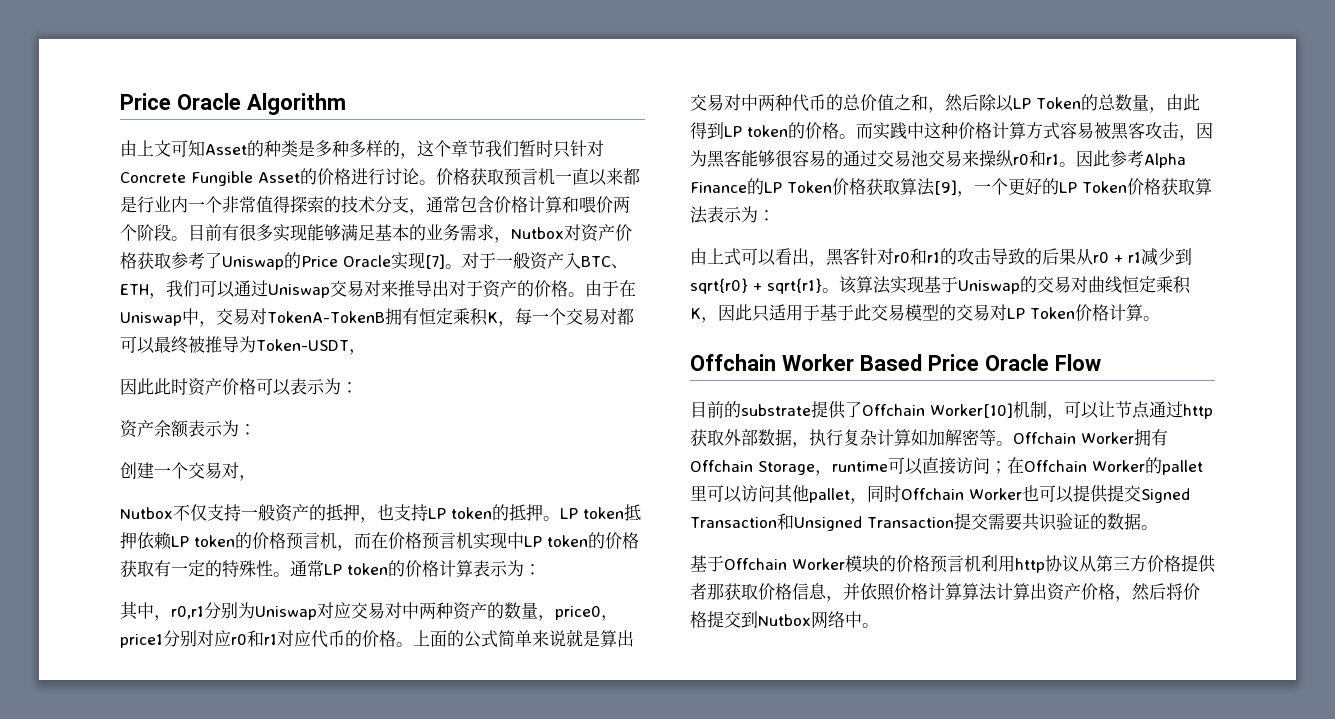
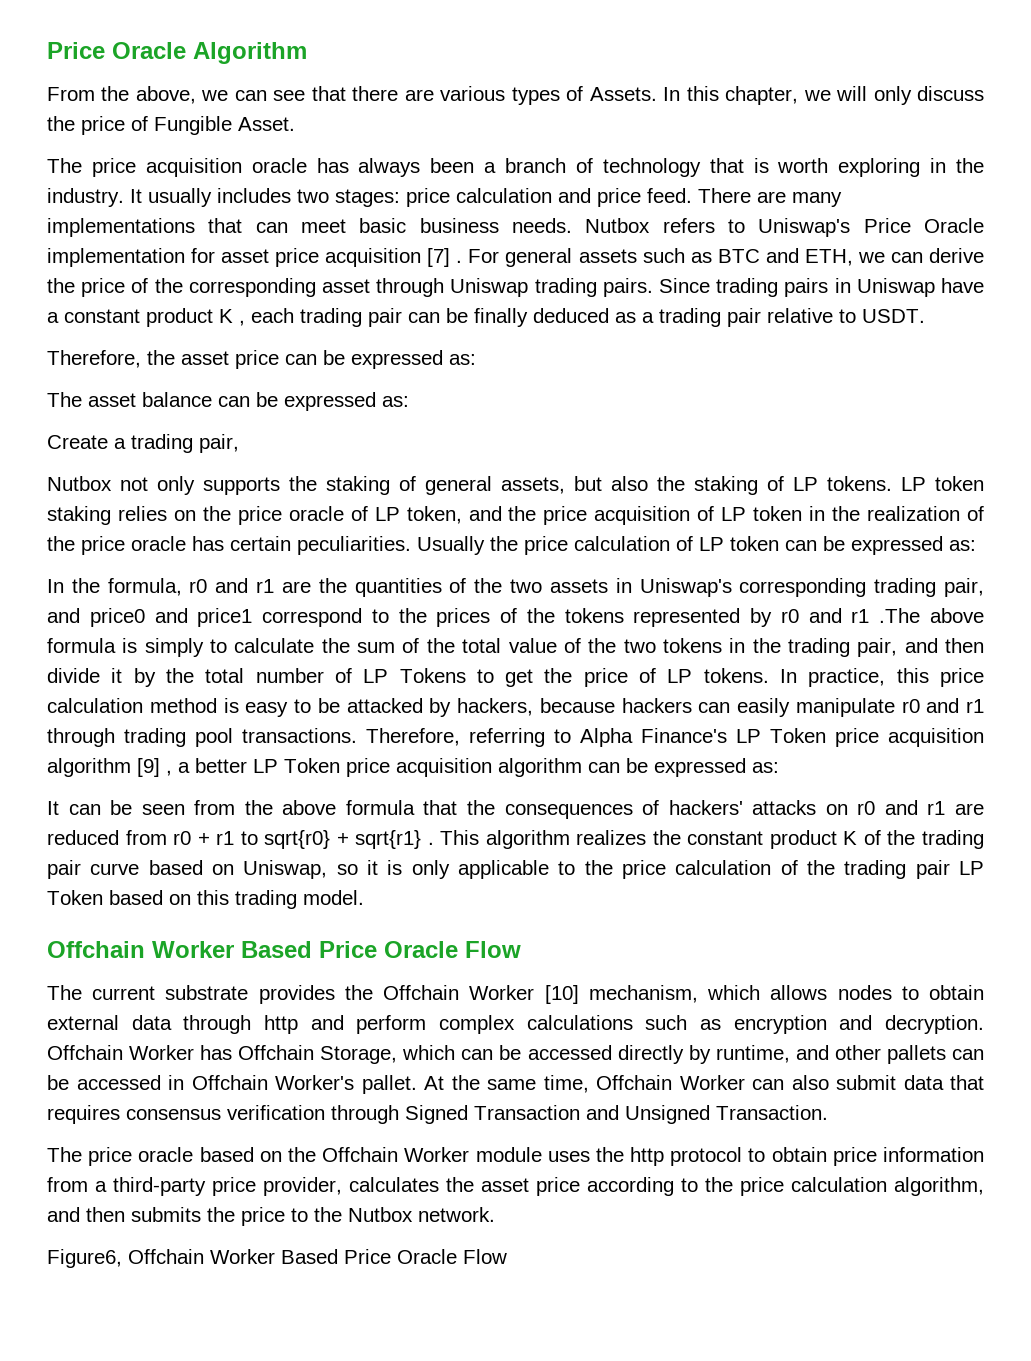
- 由上文可知Asset的种类是多种多样的，这个章节我们暂时只针对Concrete Fungible Asset的价格进行讨论。价格获取预言机一直以来都是行业内一个非常值得探索的技术分支，通常包含价格计算和喂价两个阶段。目前有很多实现能够满足基本的业务需求，Nutbox对资产价格获取参考了Uniswap的Price Oracle实现[7]。对于一般资产入BTC、ETH，我们可以通过Uniswap交易对来推导出对于资产的价格。由于在Uniswap中，交易对TokenA-TokenB拥有恒定乘积K，每一个交易对都可以最终被推导为Token-USDT，
- 因此此时资产价格可以表示为：
- 资产余额表示为：
- 创建一个交易对，
- Nutbox不仅支持一般资产的抵押，也支持LP token的抵押。LP token抵押依赖LP token的价格预言机，而在价格预言机实现中LP token的价格获取有一定的特殊性。通常LP token的价格计算表示为：
- 其中，r0,r1分别为Uniswap对应交易对中两种资产的数量，price0，price1分别对应r0和r1对应代币的价格。上面的公式简单来说就是算出交易对中两种代币的总价值之和，然后除以LP Token的总数量，由此得到LP token的价格。而实践中这种价格计算方式容易被黑客攻击，因为黑客能够很容易的通过交易池交易来操纵r0和r1。因此参考Alpha Finance的LP Token价格获取算法[9]，一个更好的LP Token价格获取算法表示为：
- 由上式可以看出，黑客针对r0和r1的攻击导致的后果从r0 + r1减少到sqrt{r0} + sqrt{r1}。该算法实现基于Uniswap的交易对曲线恒定乘积K，因此只适用于基于此交易模型的交易对LP Token价格计算。
+ From the above, we can see that there are various types of Assets. In this chapter, we will only discuss the price of Fungible Asset.
+ The price acquisition oracle has always been a branch of technology that is worth exploring in the industry. It usually includes two stages: price calculation and price feed. There are many implementations that can meet basic business needs. Nutbox refers to Uniswap's Price Oracle implementation for asset price acquisition [7] . For general assets such as BTC and ETH, we can derive the price of the corresponding asset through Uniswap trading pairs. Since trading pairs in Uniswap have a constant product K , each trading pair can be finally deduced as a trading pair relative to USDT.
+ Therefore, the asset price can be expressed as:
+ The asset balance can be expressed as:
+ Create a trading pair,
+ Nutbox not only supports the staking of general assets, but also the staking of LP tokens. LP token staking relies on the price oracle of LP token, and the price acquisition of LP token in the realization of the price oracle has certain peculiarities. Usually the price calculation of LP token can be expressed as:
+ In the formula, r0 and r1 are the quantities of the two assets in Uniswap's corresponding trading pair, and price0 and price1 correspond to the prices of the tokens represented by r0 and r1 .The above formula is simply to calculate the sum of the total value of the two tokens in the trading pair, and then divide it by the total number of LP Tokens to get the price of LP tokens. In practice, this price calculation method is easy to be attacked by hackers, because hackers can easily manipulate r0 and r1 through trading pool transactions. Therefore, referring to Alpha Finance's LP Token price acquisition algorithm [9] , a better LP Token price acquisition algorithm can be expressed as:
+ It can be seen from the above formula that the consequences of hackers' attacks on r0 and r1 are reduced from r0 + r1 to sqrt{r0} + sqrt{r1} . This algorithm realizes the constant product K of the trading pair curve based on Uniswap, so it is only applicable to the price calculation of the trading pair LP Token based on this trading model.
- 目前的substrate提供了Offchain Worker[10]机制，可以让节点通过http获取外部数据，执行复杂计算如加解密等。Offchain Worker拥有Offchain Storage，runtime可以直接访问；在Offchain Worker的pallet里可以访问其他pallet，同时Offchain Worker也可以提供提交Signed Transaction和Unsigned Transaction提交需要共识验证的数据。
- 基于Offchain Worker模块的价格预言机利用http协议从第三方价格提供者那获取价格信息，并依照价格计算算法计算出资产价格，然后将价格提交到Nutbox网络中。
+ The current substrate provides the Offchain Worker [10] mechanism, which allows nodes to obtain external data through http and perform complex calculations such as encryption and decryption. Offchain Worker has Offchain Storage, which can be accessed directly by runtime, and other pallets can be accessed in Offchain Worker's pallet. At the same time, Offchain Worker can also submit data that requires consensus verification through Signed Transaction and Unsigned Transaction.
+ The price oracle based on the Offchain Worker module uses the http protocol to obtain price information from a third-party price provider, calculates the asset price according to the price calculation algorithm, and then submits the price to the Nutbox network.
+ Figure6, Offchain Worker Based Price Oracle Flow

